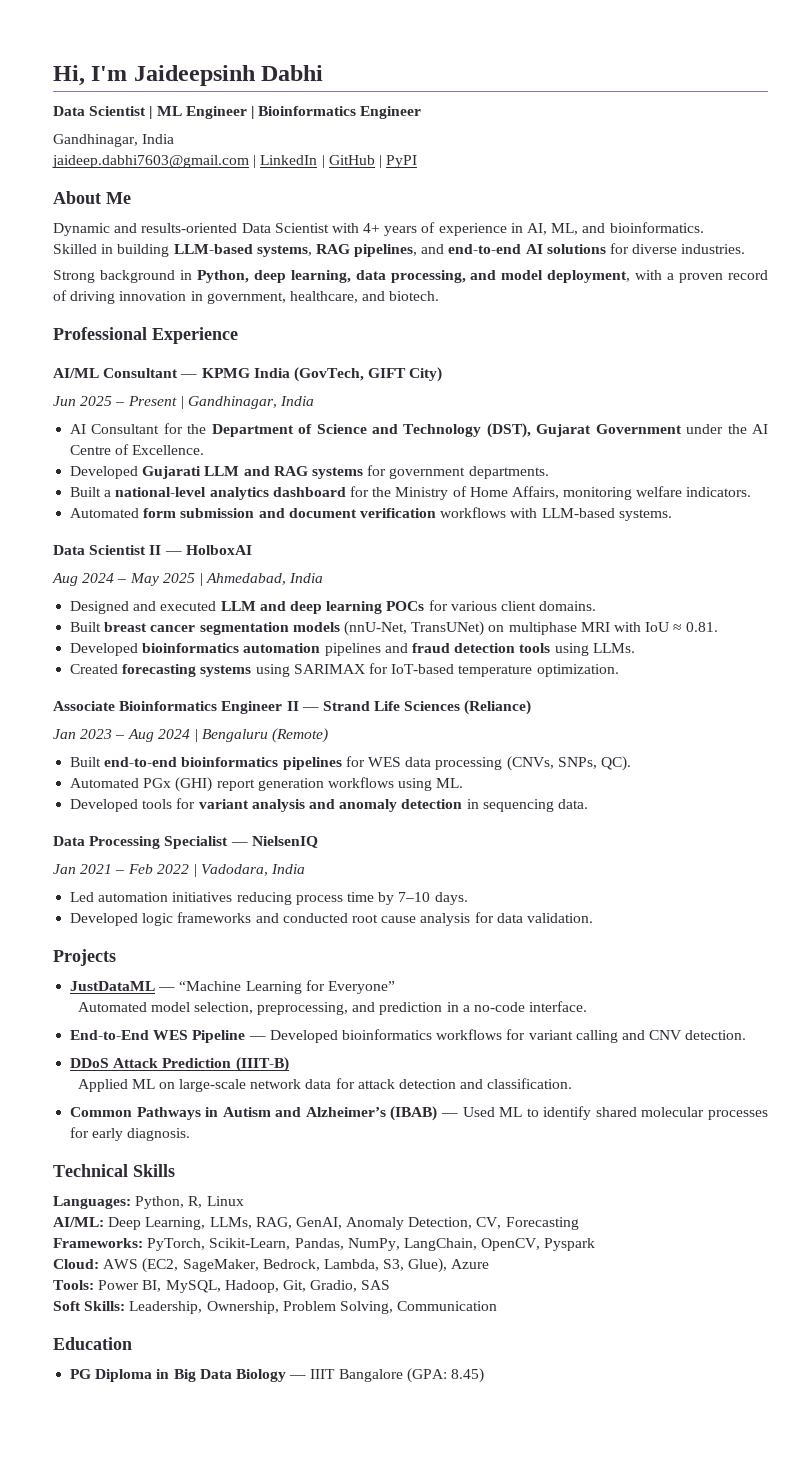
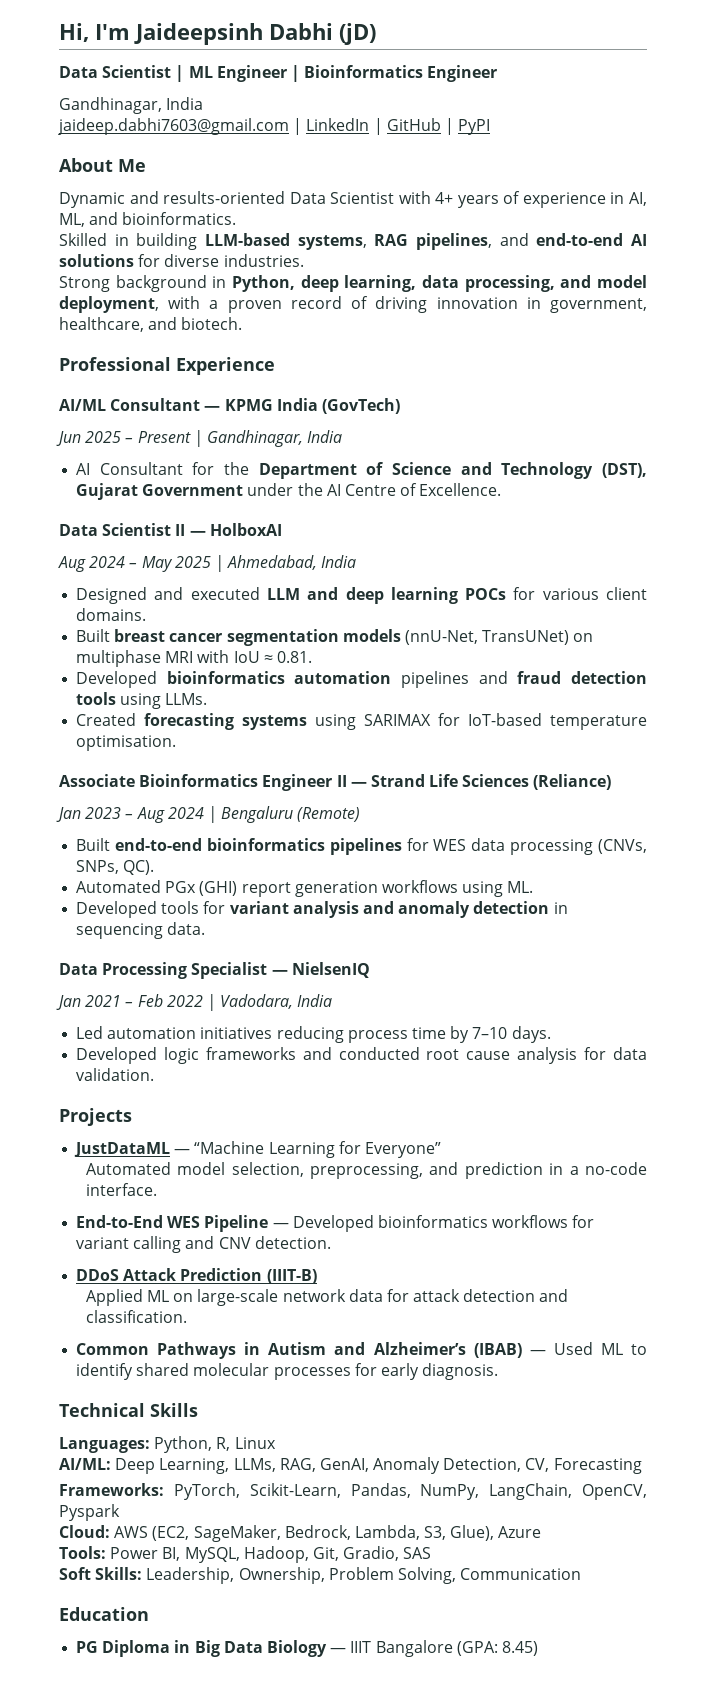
- Hi, I'm Jaideepsinh Dabhi
+ Hi, I'm Jaideepsinh Dabhi (jD)
- AI/ML Consultant — KPMG India (GovTech, GIFT City)
+ AI/ML Consultant — KPMG India (GovTech)
- Developed Gujarati LLM and RAG systems for government departments.
- Built a national-level analytics dashboard for the Ministry of Home Affairs, monitoring welfare indicators.
- Automated form submission and document verification workflows with LLM-based systems.
- Created forecasting systems using SARIMAX for IoT-based temperature optimization.
+ Created forecasting systems using SARIMAX for IoT-based temperature optimisation.

